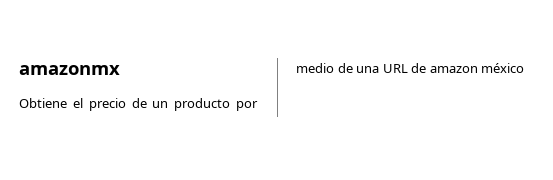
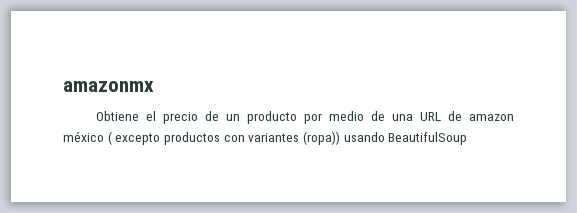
- Obtiene el precio de un producto por medio de una URL de amazon méxico
+ Obtiene el precio de un producto por medio de una URL de amazon méxico ( excepto productos con variantes (ropa)) usando BeautifulSoup

